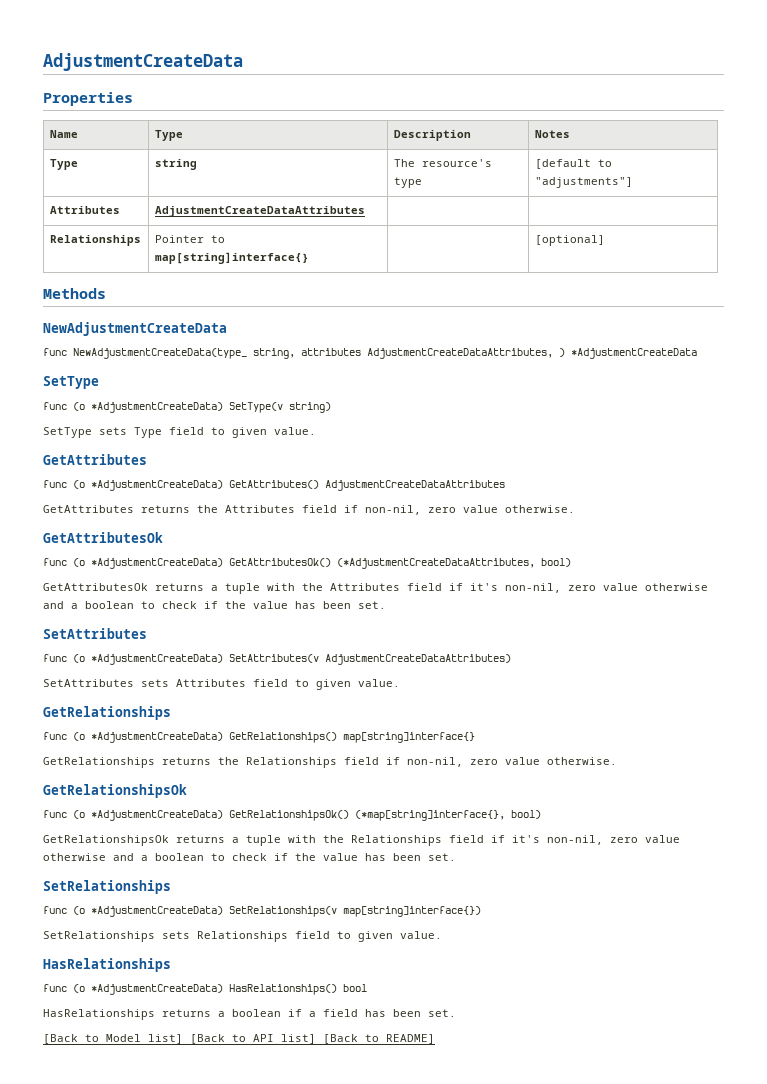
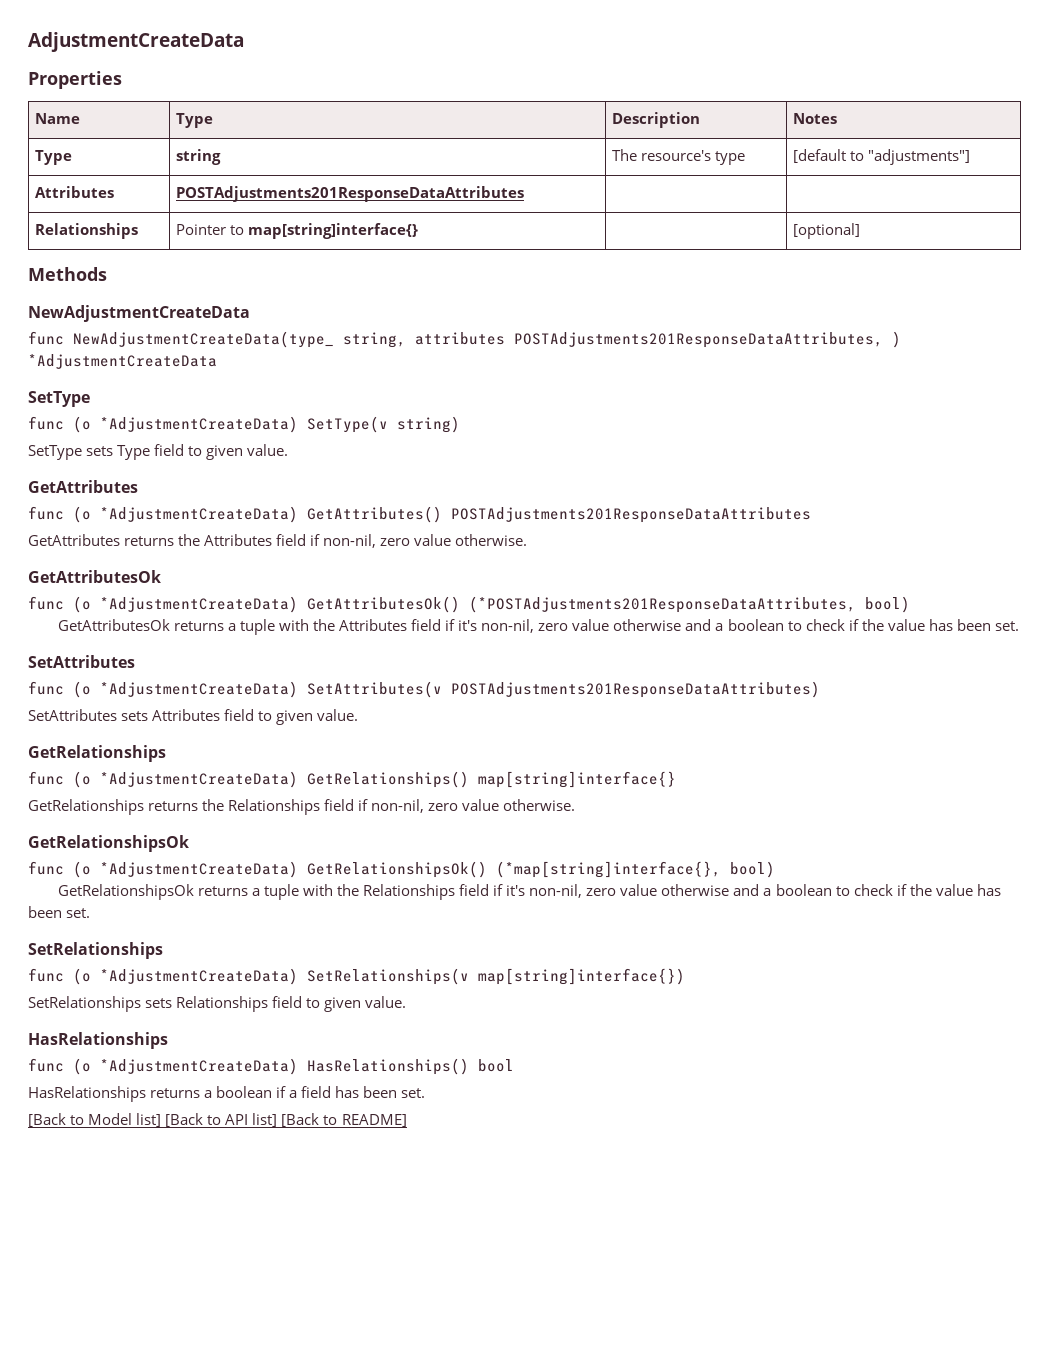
- Attributes | AdjustmentCreateDataAttributes | |
+ Attributes | POSTAdjustments201ResponseDataAttributes | |
- func NewAdjustmentCreateData(type_ string, attributes AdjustmentCreateDataAttributes, ) *AdjustmentCreateData
+ func NewAdjustmentCreateData(type_ string, attributes POSTAdjustments201ResponseDataAttributes, ) *AdjustmentCreateData
- func (o *AdjustmentCreateData) GetAttributes() AdjustmentCreateDataAttributes
+ func (o *AdjustmentCreateData) GetAttributes() POSTAdjustments201ResponseDataAttributes
- func (o *AdjustmentCreateData) GetAttributesOk() (*AdjustmentCreateDataAttributes, bool)
+ func (o *AdjustmentCreateData) GetAttributesOk() (*POSTAdjustments201ResponseDataAttributes, bool)
- func (o *AdjustmentCreateData) SetAttributes(v AdjustmentCreateDataAttributes)
+ func (o *AdjustmentCreateData) SetAttributes(v POSTAdjustments201ResponseDataAttributes)

